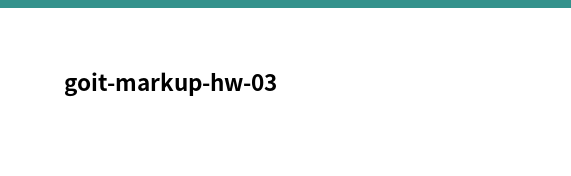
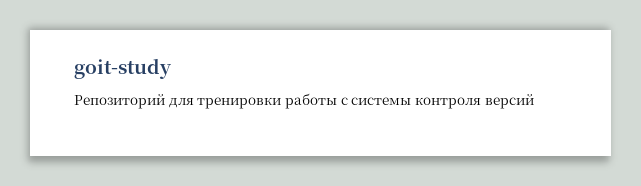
- goit-markup-hw-03
+ goit-study
+ Репозиторий для тренировки работы с системы контроля версий

